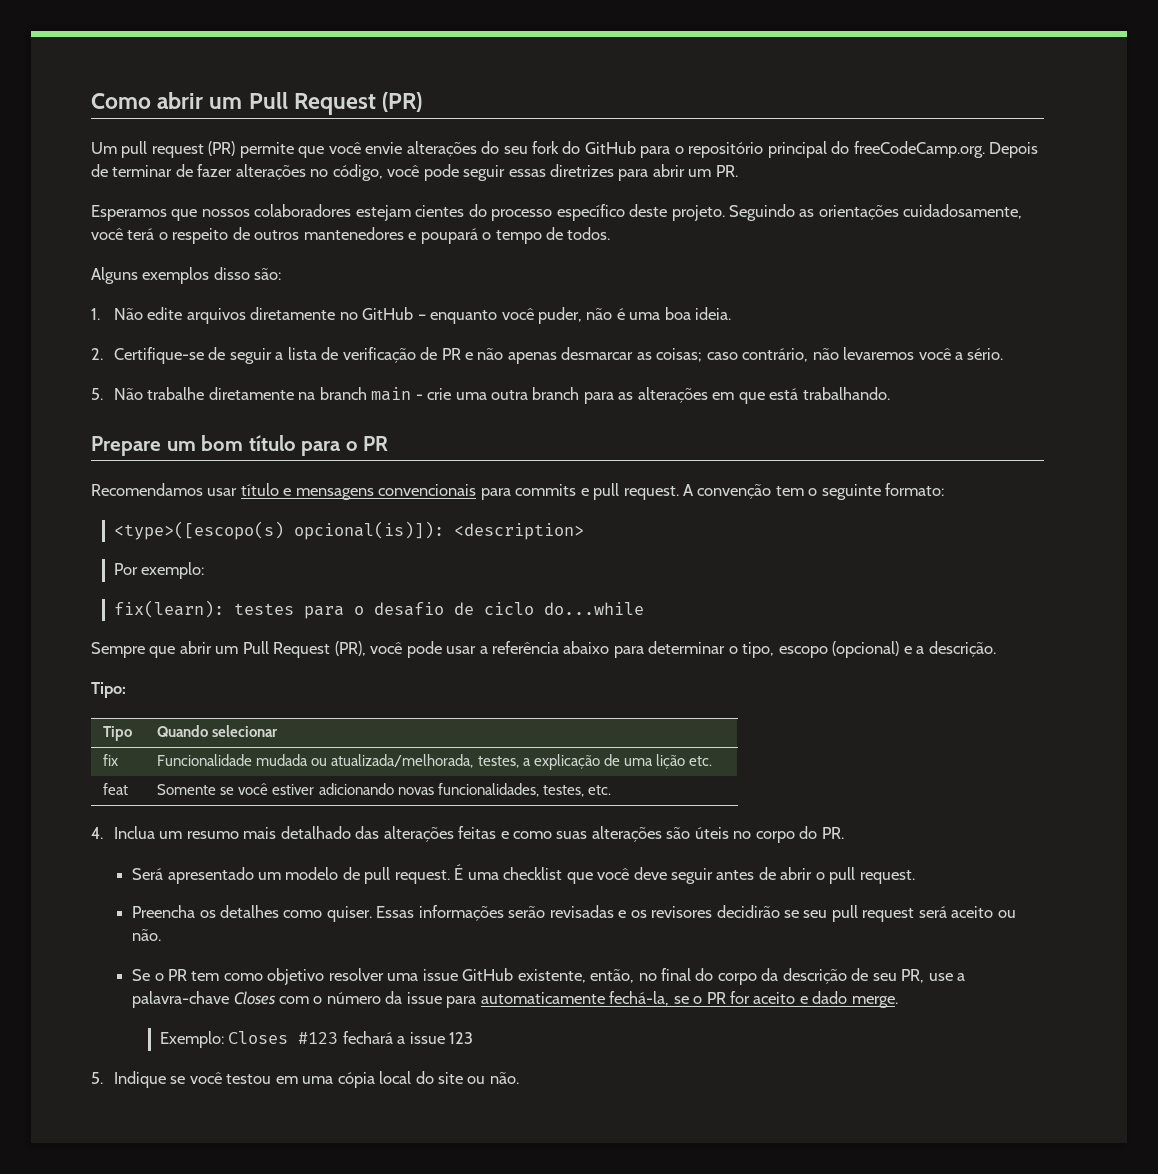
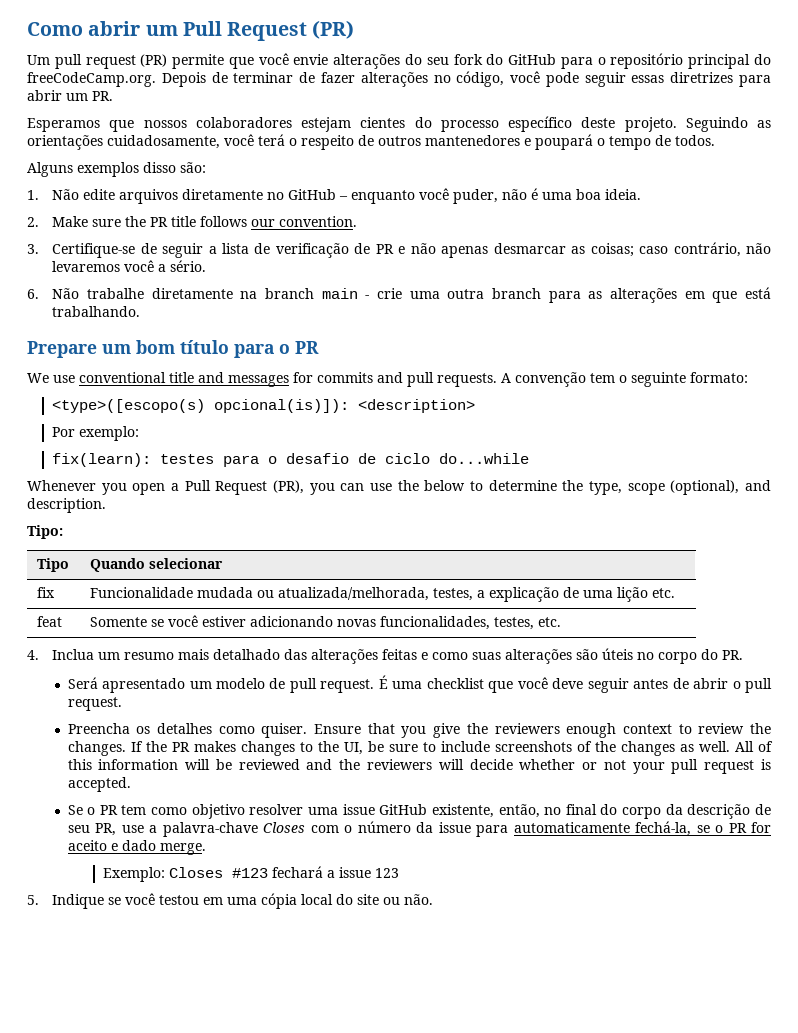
- 2. Certifique-se de seguir a lista de verificação de PR e não apenas desmarcar as coisas; caso contrário, não levaremos você a sério.
+ 2. Make sure the PR title follows our convention.
+ 3. Certifique-se de seguir a lista de verificação de PR e não apenas desmarcar as coisas; caso contrário, não levaremos você a sério.
- 5. Não trabalhe diretamente na branch main - crie uma outra branch para as alterações em que está trabalhando.
+ 6. Não trabalhe diretamente na branch main - crie uma outra branch para as alterações em que está trabalhando.
- Recomendamos usar título e mensagens convencionais para commits e pull request.
+ We use conventional title and messages for commits and pull requests.
- Sempre que abrir um Pull Request (PR), você pode usar a referência abaixo para determinar o tipo, escopo (opcional) e a descrição.
+ Whenever you open a Pull Request (PR), you can use the below to determine the type, scope (optional), and description.
- Essas informações serão revisadas e os revisores decidirão se seu pull request será aceito ou não.
+ Ensure that you give the reviewers enough context to review the changes. If the PR makes changes to the UI, be sure to include screenshots of the changes as well. All of this information will be reviewed and the reviewers will decide whether or not your pull request is accepted.

